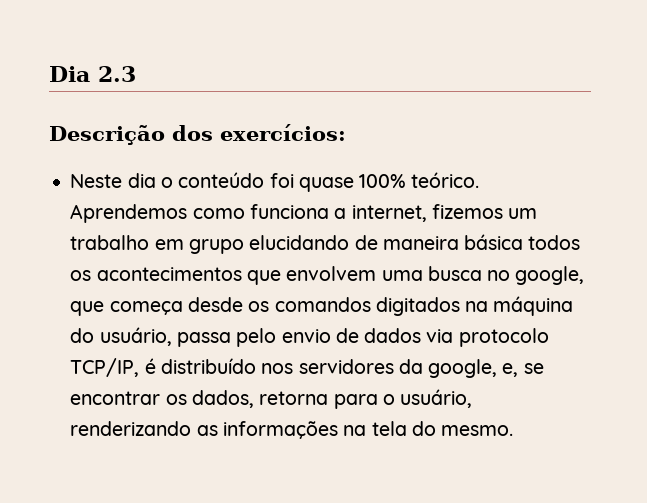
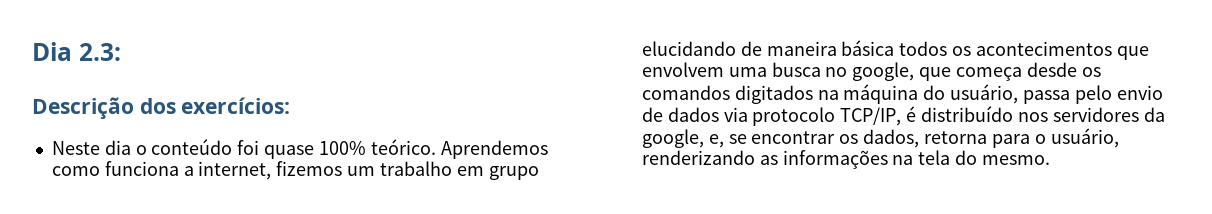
- Dia 2.3
+ Dia 2.3:

